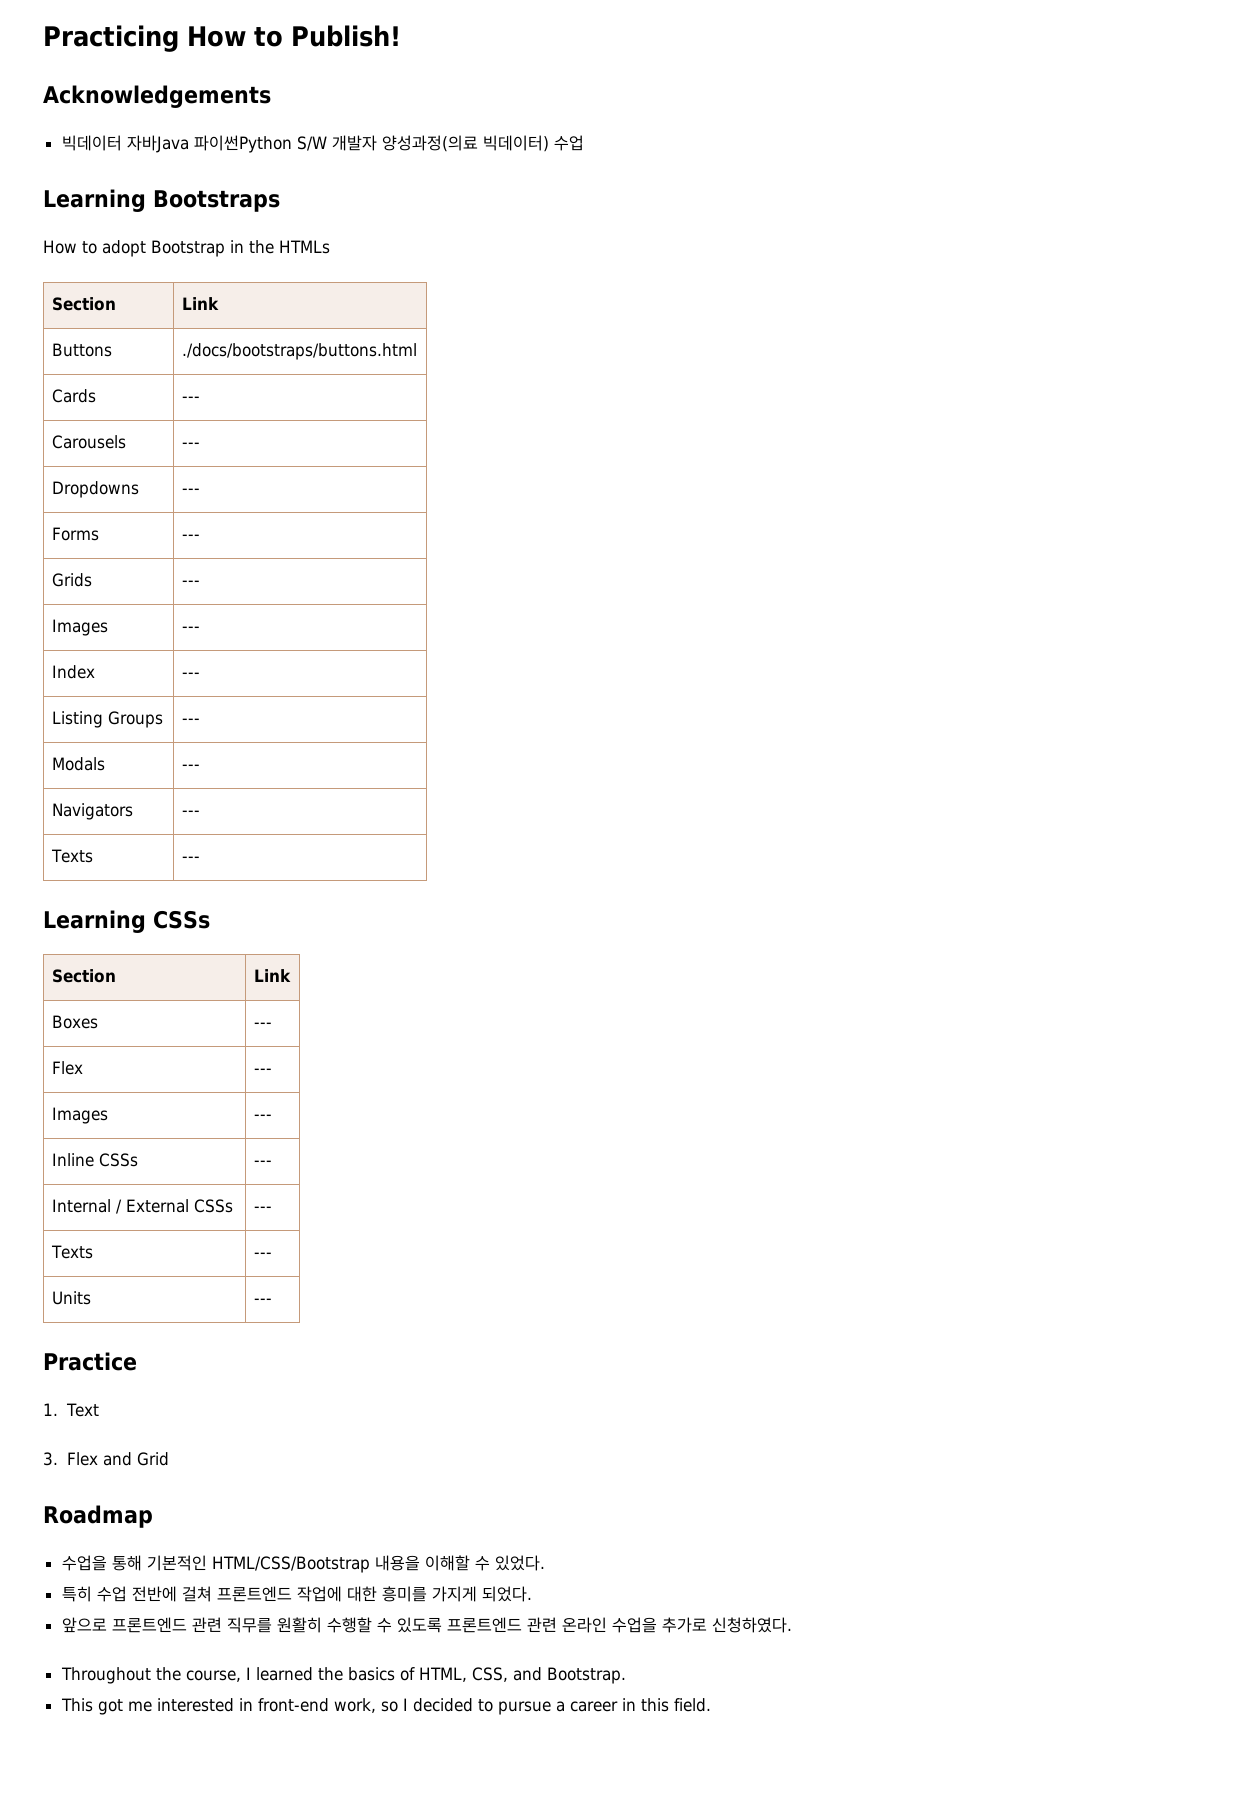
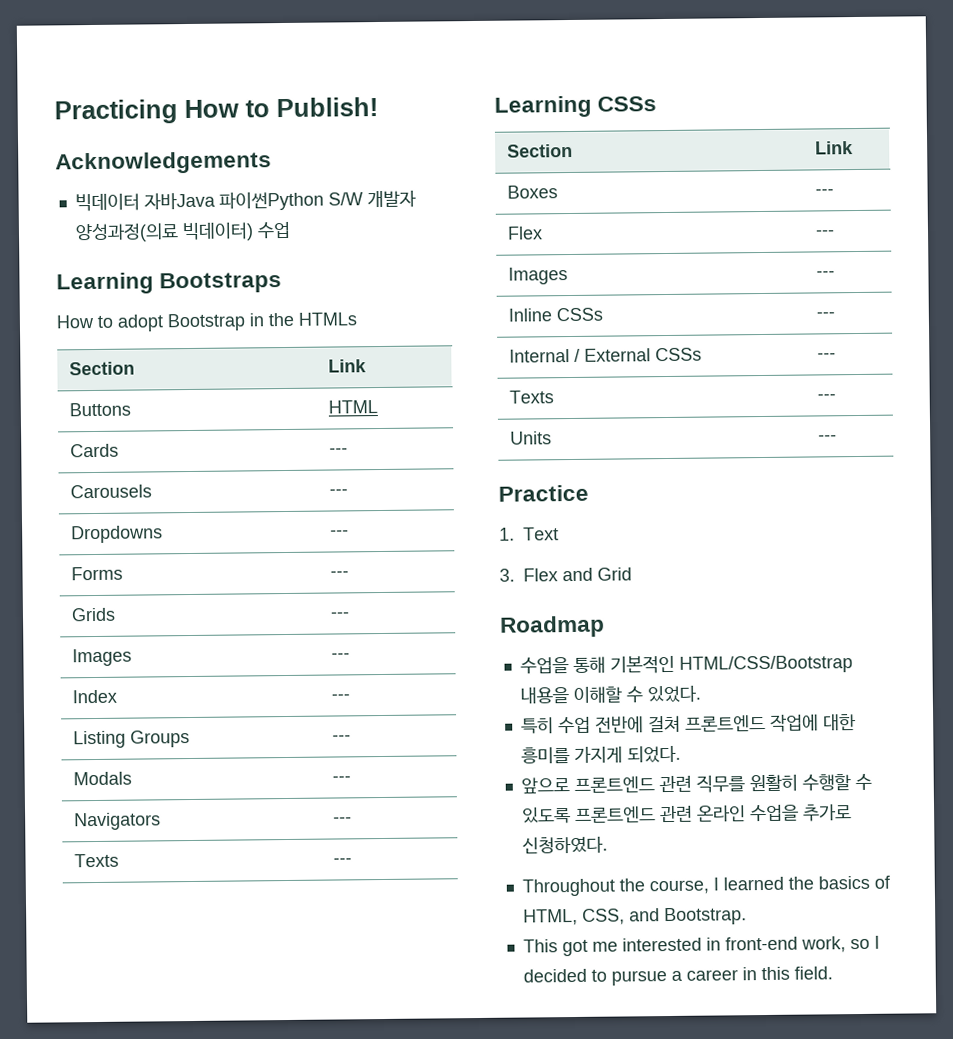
- Buttons | ./docs/bootstraps/buttons.html
+ Buttons | HTML

